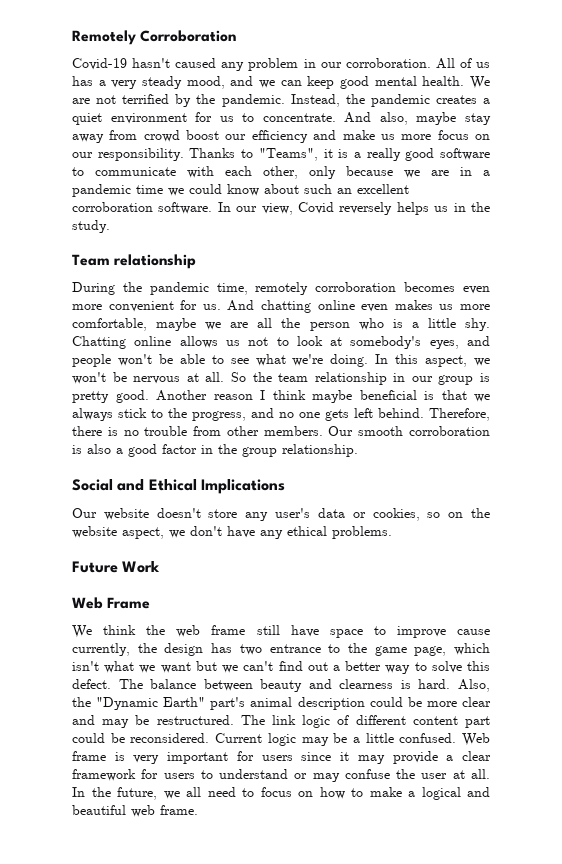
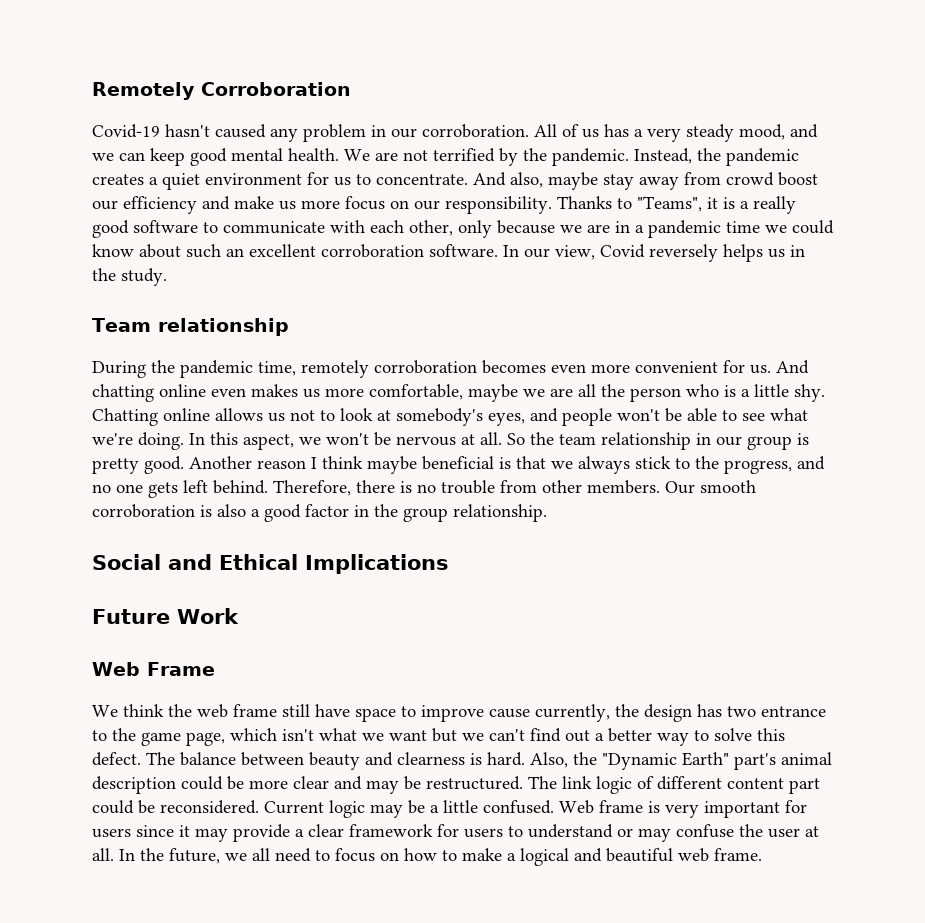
- Our website doesn't store any user's data or cookies, so on the website aspect, we don't have any ethical problems.

